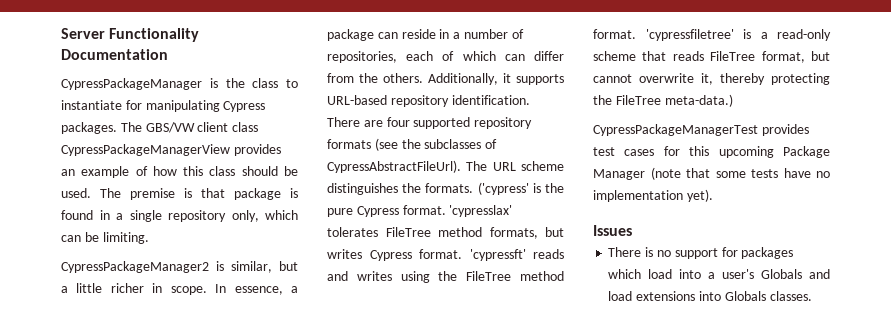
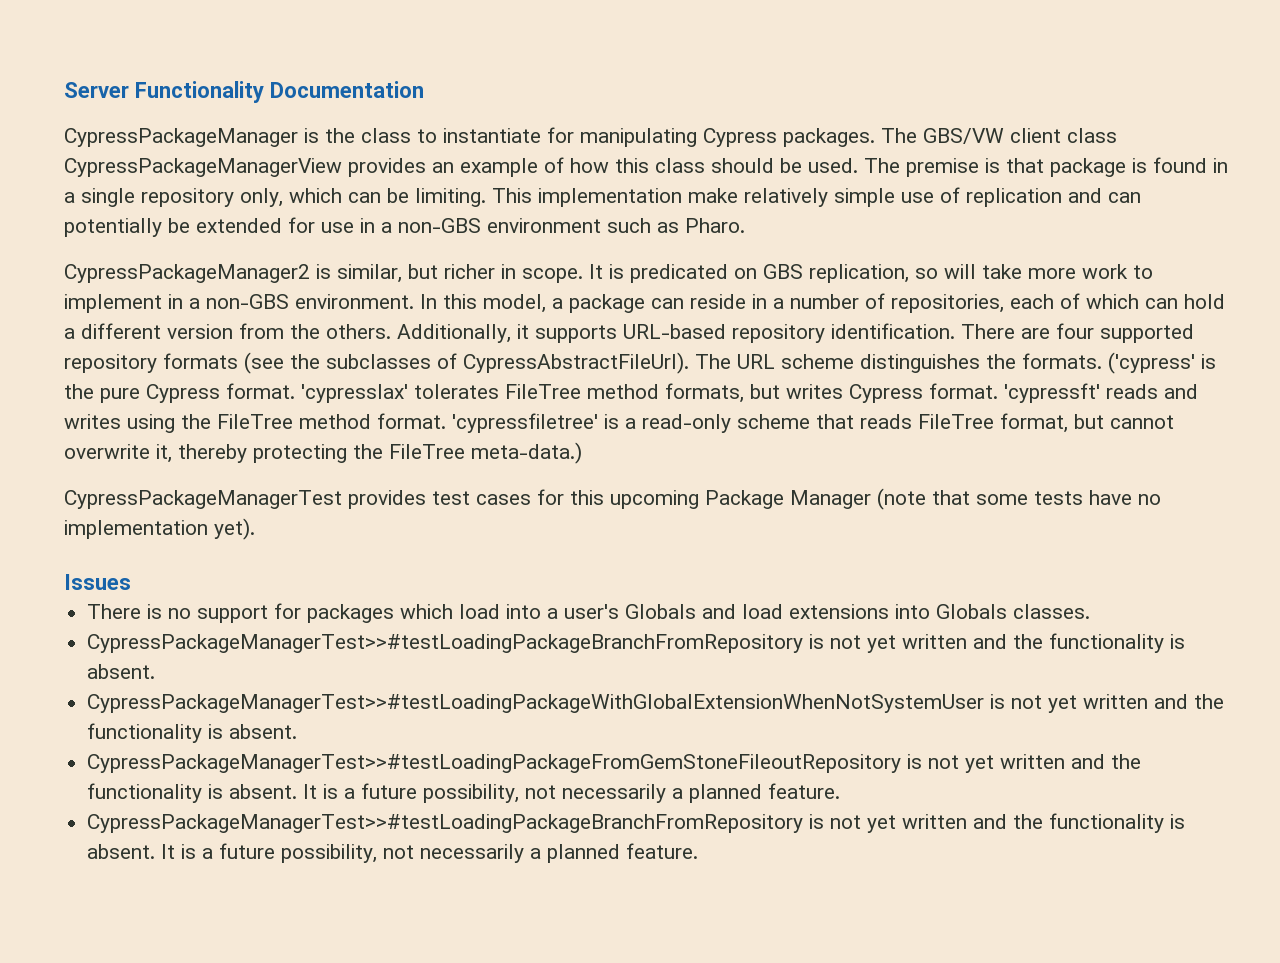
+ This implementation make relatively simple use of replication and can potentially be extended for use in a non-GBS environment such as Pharo.
- CypressPackageManager2 is similar, but a little richer in scope.
+ CypressPackageManager2 is similar, but richer in scope.
- In essence, a package can reside in a number of repositories, each of which can differ from the others.
+ It is predicated on GBS replication, so will take more work to implement in a non-GBS environment. In this model, a package can reside in a number of repositories, each of which can hold a different version from the others.
  There is no support for packages which load into a user's Globals and load extensions into Globals classes.
+ CypressPackageManagerTest>>#testLoadingPackageBranchFromRepository is not yet written and the functionality is absent.
+ CypressPackageManagerTest>>#testLoadingPackageWithGlobalExtensionWhenNotSystemUser is not yet written and the functionality is absent.
+ CypressPackageManagerTest>>#testLoadingPackageFromGemStoneFileoutRepository is not yet written and the functionality is absent. It is a future possibility, not necessarily a planned feature.
+ CypressPackageManagerTest>>#testLoadingPackageBranchFromRepository is not yet written and the functionality is absent. It is a future possibility, not necessarily a planned feature.

